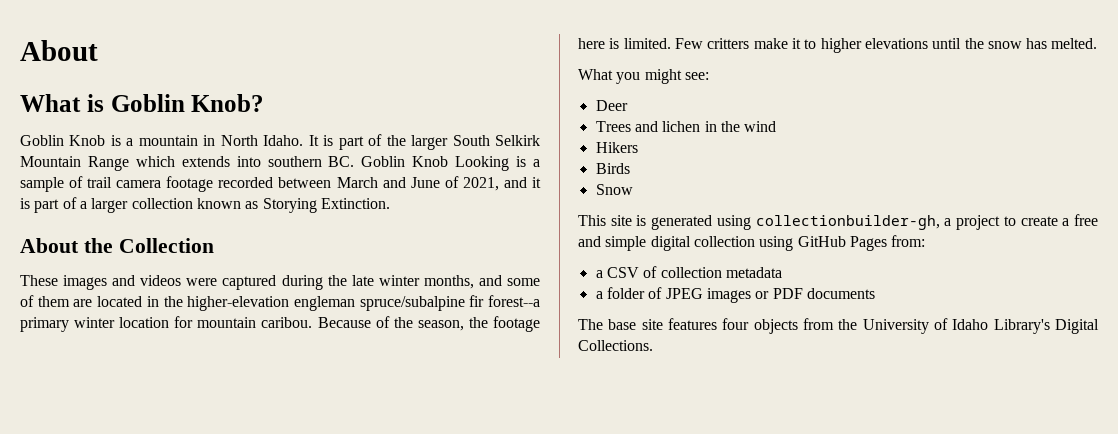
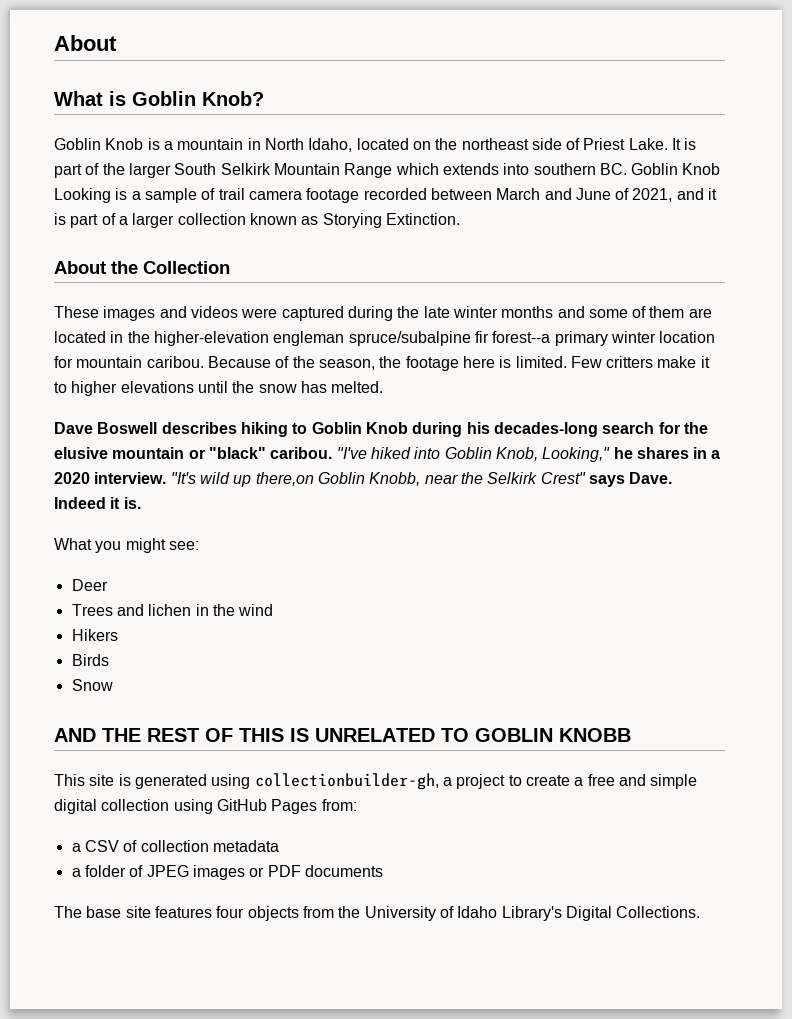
- Goblin Knob is a mountain in North Idaho.
+ Goblin Knob is a mountain in North Idaho, located on the northeast side of Priest Lake.
- These images and videos were captured during the late winter months, and some of them are located in the higher-elevation engleman spruce/subalpine fir forest--a primary winter location for mountain caribou.
+ These images and videos were captured during the late winter months and some of them are located in the higher-elevation engleman spruce/subalpine fir forest--a primary winter location for mountain caribou.
+ Dave Boswell describes hiking to Goblin Knob during his decades-long search for the elusive mountain or "black" caribou. "I've hiked into Goblin Knob, Looking," he shares in a 2020 interview. "It's wild up there,on Goblin Knobb, near the Selkirk Crest" says Dave. Indeed it is.
+ AND THE REST OF THIS IS UNRELATED TO GOBLIN KNOBB

